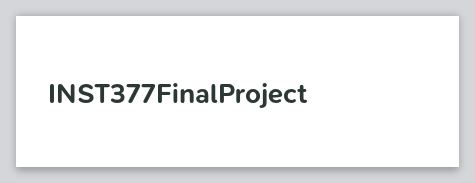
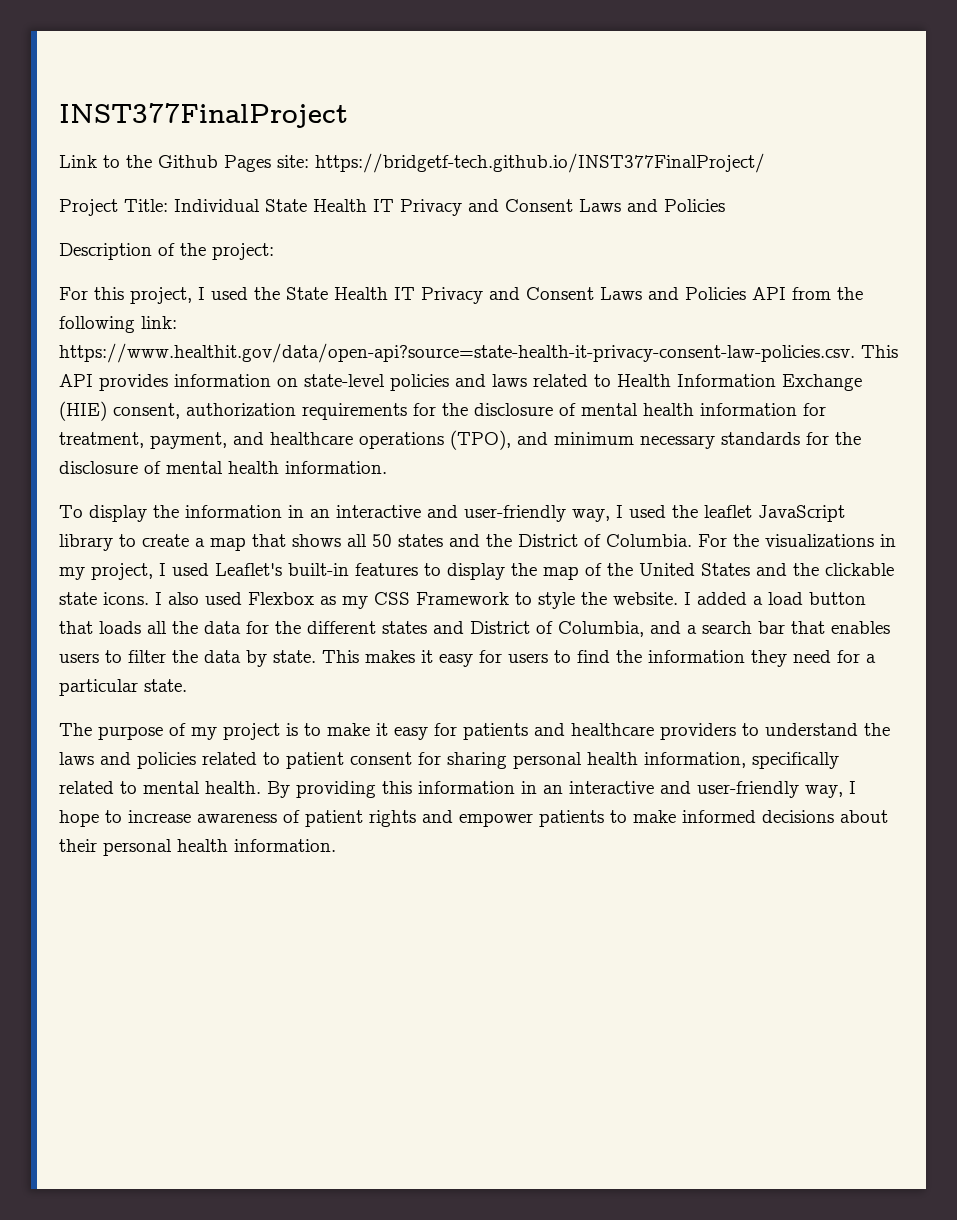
+ Link to the Github Pages site: https://bridgetf-tech.github.io/INST377FinalProject/
+ Project Title: Individual State Health IT Privacy and Consent Laws and Policies
+ Description of the project:
+ For this project, I used the State Health IT Privacy and Consent Laws and Policies API from the following link: https://www.healthit.gov/data/open-api?source=state-health-it-privacy-consent-law-policies.csv. This API provides information on state-level policies and laws related to Health Information Exchange (HIE) consent, authorization requirements for the disclosure of mental health information for treatment, payment, and healthcare operations (TPO), and minimum necessary standards for the disclosure of mental health information.
+ To display the information in an interactive and user-friendly way, I used the leaflet JavaScript library to create a map that shows all 50 states and the District of Columbia. For the visualizations in my project, I used Leaflet's built-in features to display the map of the United States and the clickable state icons. I also used Flexbox as my CSS Framework to style the website. I added a load button that loads all the data for the different states and District of Columbia, and a search bar that enables users to filter the data by state. This makes it easy for users to find the information they need for a particular state.
+ The purpose of my project is to make it easy for patients and healthcare providers to understand the laws and policies related to patient consent for sharing personal health information, specifically related to mental health. By providing this information in an interactive and user-friendly way, I hope to increase awareness of patient rights and empower patients to make informed decisions about their personal health information.

